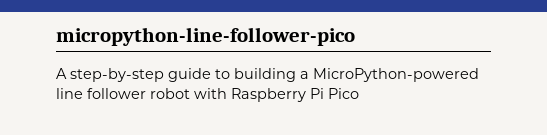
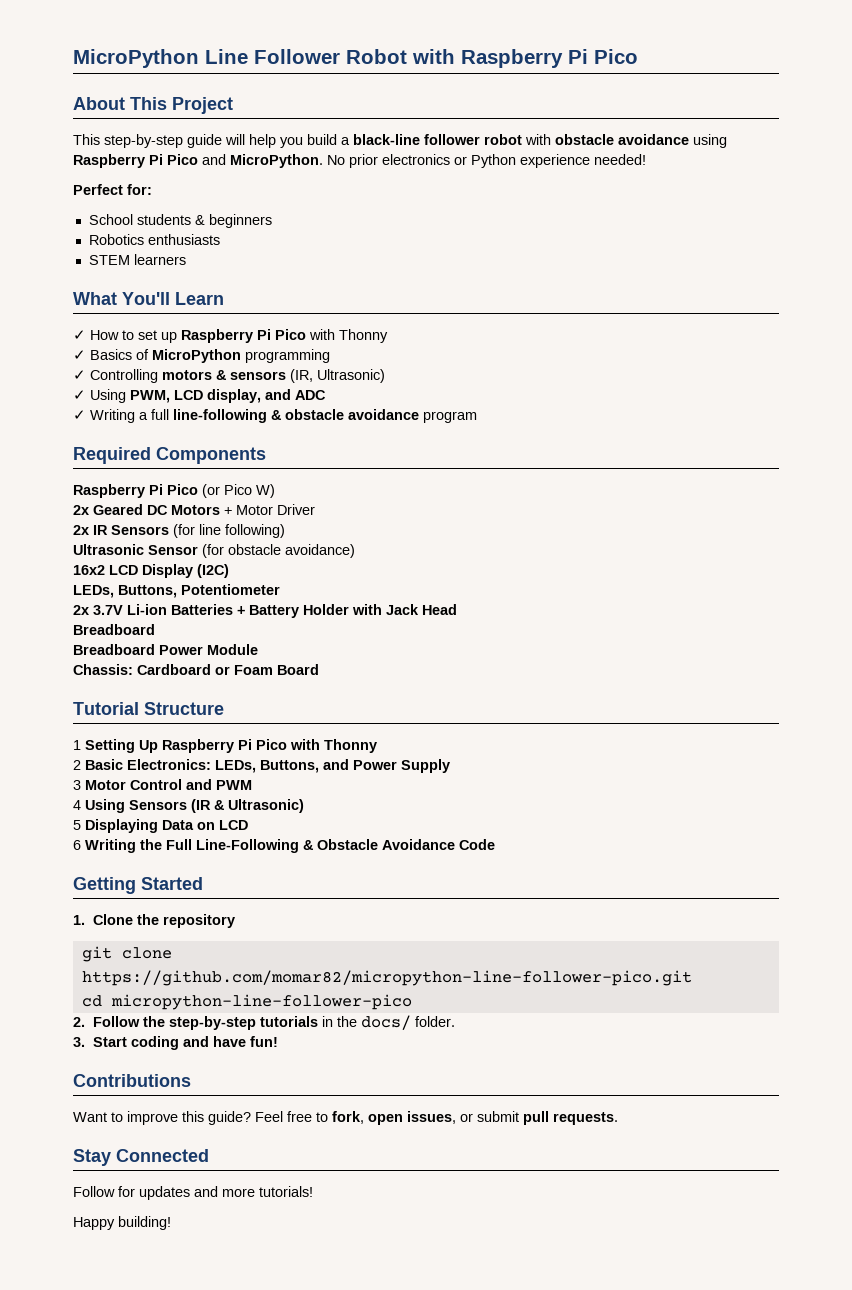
- micropython-line-follower-pico
- A step-by-step guide to building a MicroPython-powered line follower robot with Raspberry Pi Pico
+ MicroPython Line Follower Robot with Raspberry Pi Pico
+ About This Project
+ This step-by-step guide will help you build a black-line follower robot with obstacle avoidance using Raspberry Pi Pico and MicroPython. No prior electronics or Python experience needed!
+ Perfect for:
+ School students & beginners
+ Robotics enthusiasts
+ STEM learners
+ What You'll Learn
+ ✓ How to set up Raspberry Pi Pico with Thonny
+ ✓ Basics of MicroPython programming
+ ✓ Controlling motors & sensors (IR, Ultrasonic)
+ ✓ Using PWM, LCD display, and ADC
+ ✓ Writing a full line-following & obstacle avoidance program
+ Required Components
+ Raspberry Pi Pico (or Pico W)
+ 2x Geared DC Motors + Motor Driver
+ 2x IR Sensors (for line following)
+ Ultrasonic Sensor (for obstacle avoidance)
+ 16x2 LCD Display (I2C)
+ LEDs, Buttons, Potentiometer
+ 2x 3.7V Li-ion Batteries + Battery Holder with Jack Head
+ Breadboard
+ Breadboard Power Module
+ Chassis: Cardboard or Foam Board
+ Tutorial Structure
+ 1 Setting Up Raspberry Pi Pico with Thonny
+ 2 Basic Electronics: LEDs, Buttons, and Power Supply
+ 3 Motor Control and PWM
+ 4 Using Sensors (IR & Ultrasonic)
+ 5 Displaying Data on LCD
+ 6 Writing the Full Line-Following & Obstacle Avoidance Code
+ Getting Started
+ 1. Clone the repository
+ git clone https://github.com/momar82/micropython-line-follower-pico.git
+ cd micropython-line-follower-pico
+ 2. Follow the step-by-step tutorials in the docs/ folder.
+ 3. Start coding and have fun!
+ Contributions
+ Want to improve this guide? Feel free to fork, open issues, or submit pull requests.
+ Stay Connected
+ Follow for updates and more tutorials!
+ Happy building!

